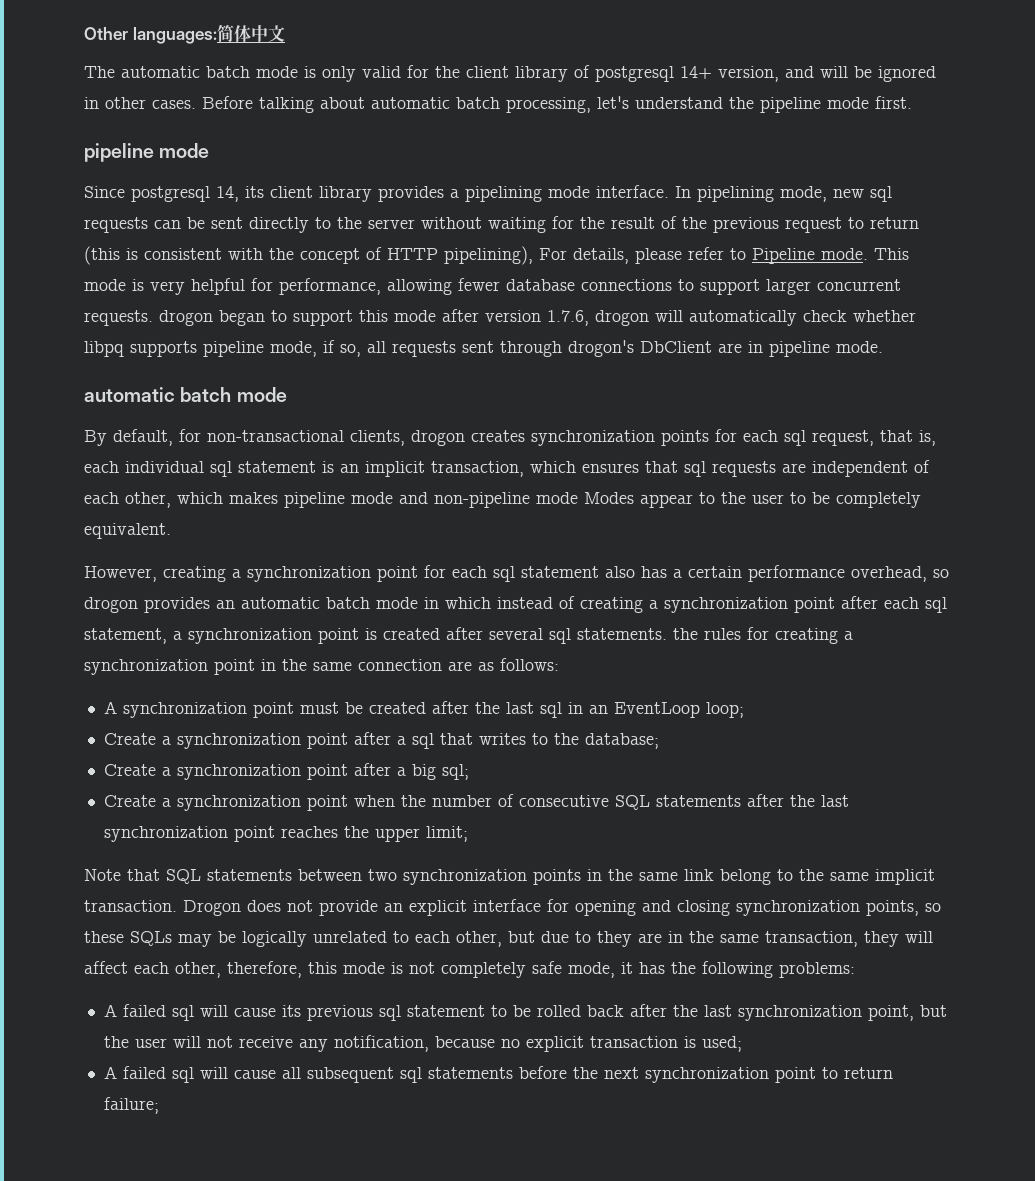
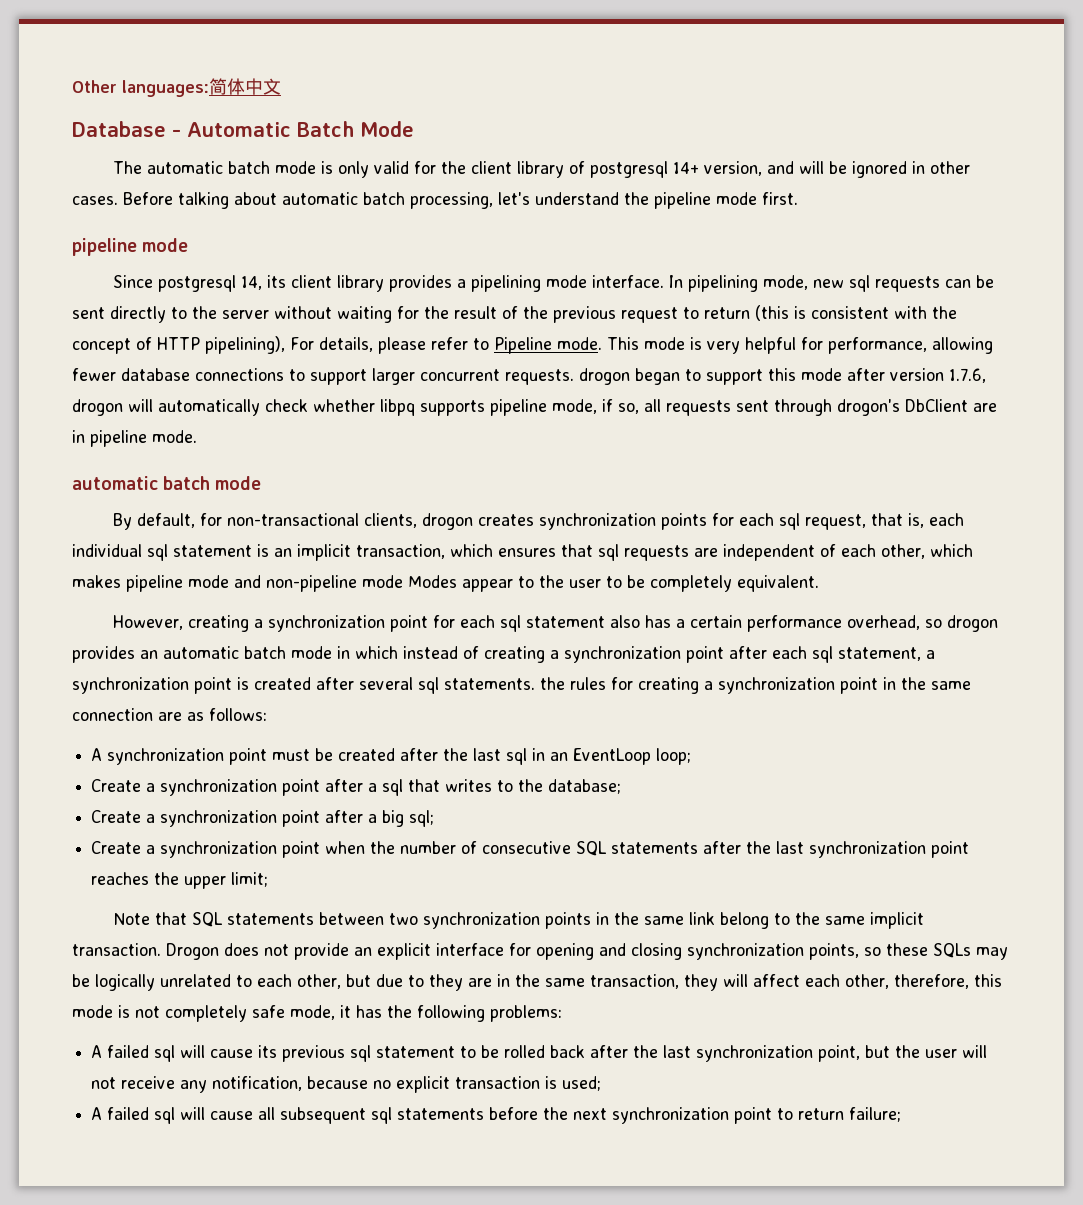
+ Database - Automatic Batch Mode

